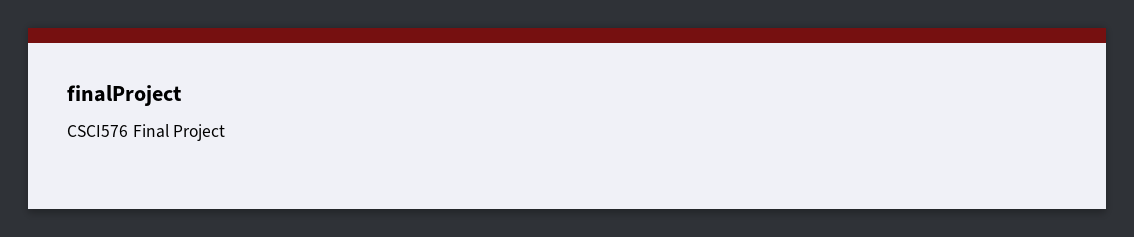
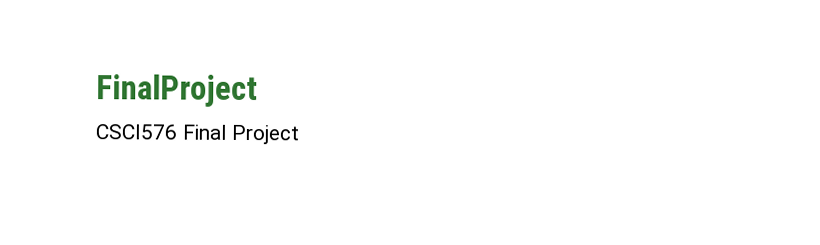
- finalProject
+ FinalProject

